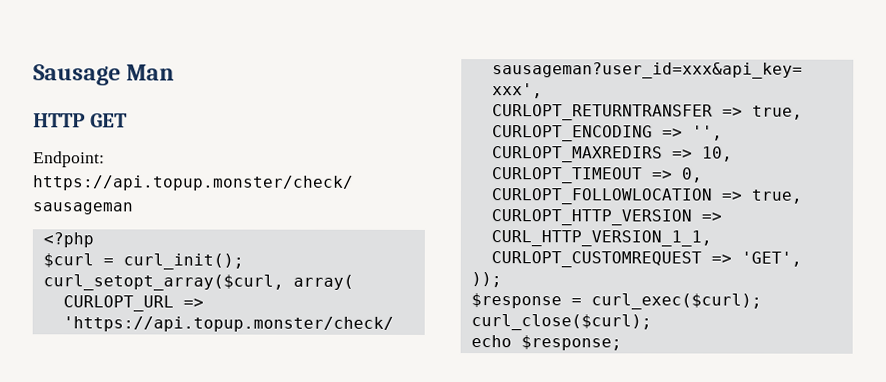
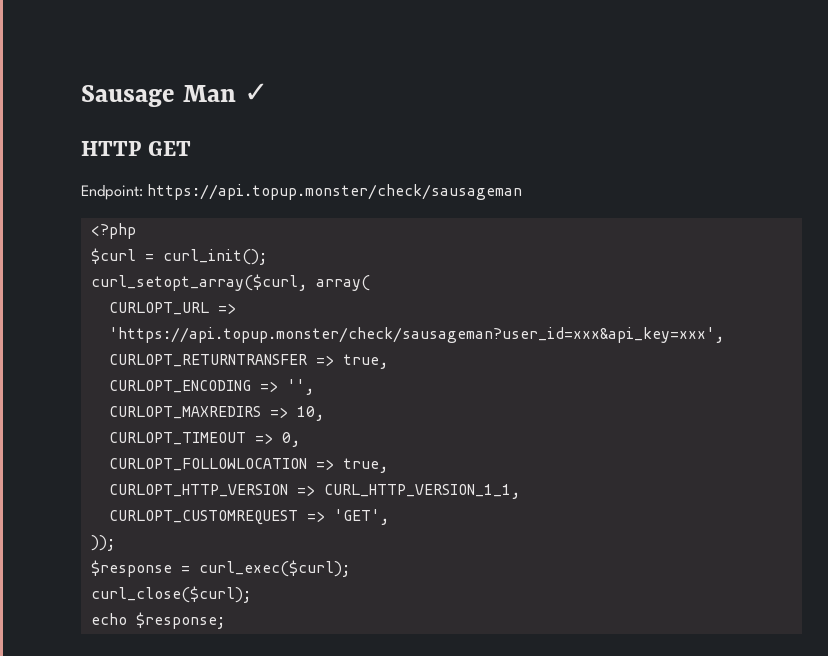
- Sausage Man
+ Sausage Man ✓

